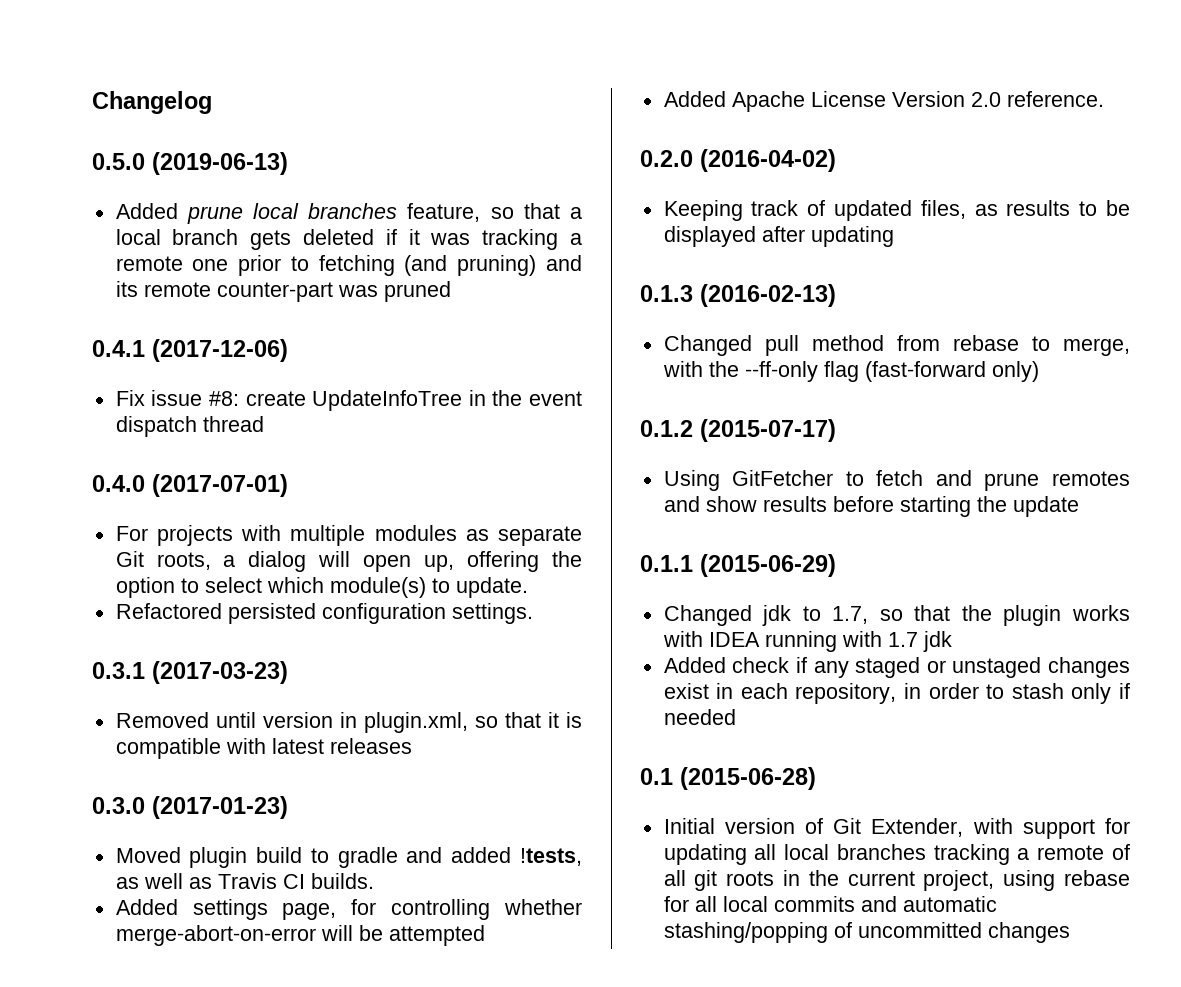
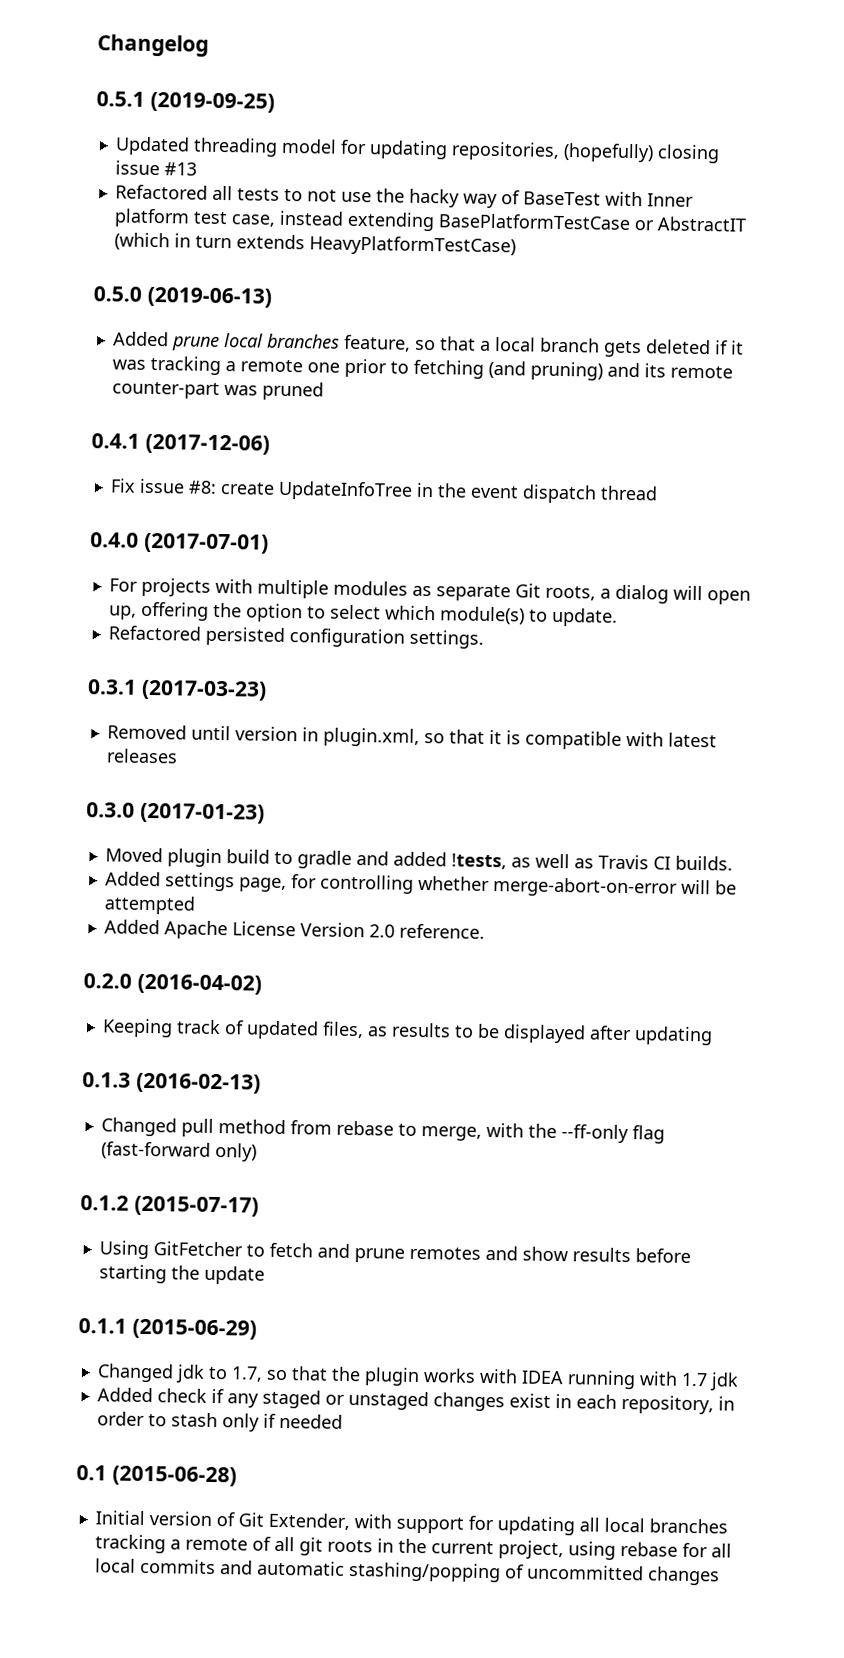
+ 0.5.1 (2019-09-25)
+ Updated threading model for updating repositories, (hopefully) closing issue #13
+ Refactored all tests to not use the hacky way of BaseTest with Inner platform test case, instead extending BasePlatformTestCase or AbstractIT (which in turn extends HeavyPlatformTestCase)

